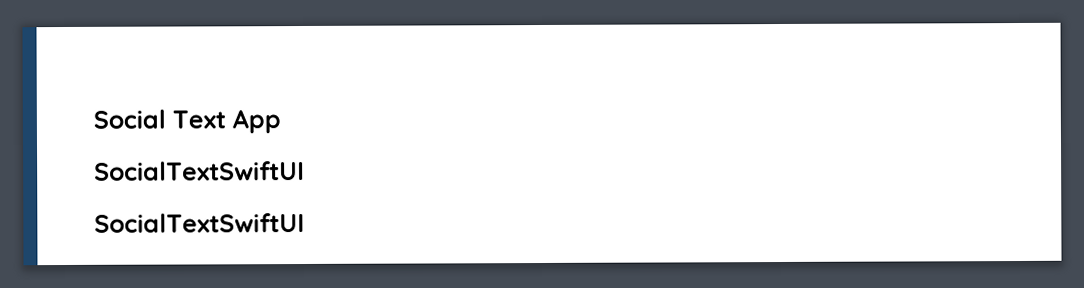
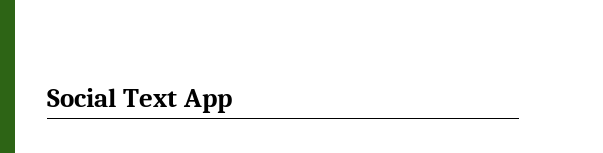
  Social Text App
- SocialTextSwiftUI
- SocialTextSwiftUI

